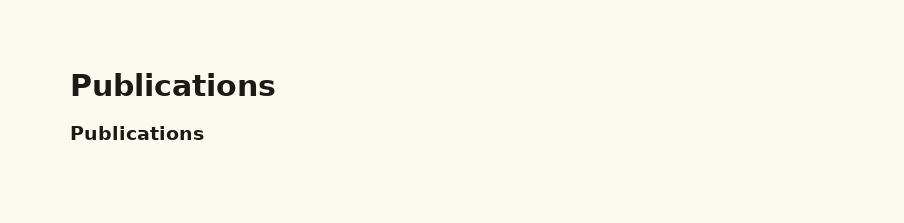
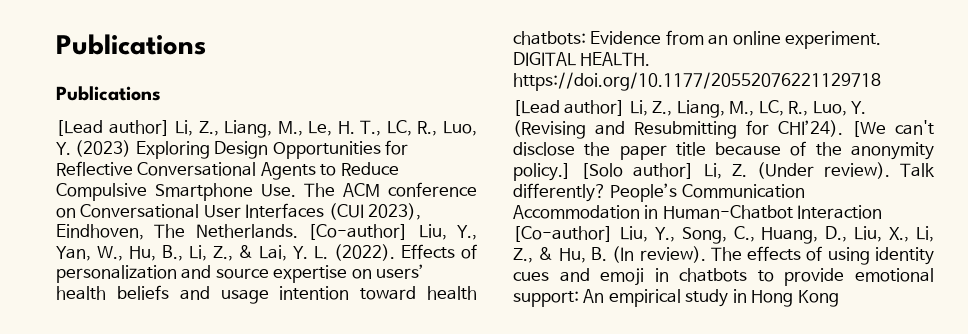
+ [Lead author] Li, Z., Liang, M., Le, H. T., LC, R., Luo, Y. (2023) Exploring Design Opportunities for Reflective Conversational Agents to Reduce Compulsive Smartphone Use. The ACM conference on Conversational User Interfaces (CUI 2023), Eindhoven, The Netherlands. [Co-author] Liu, Y., Yan, W., Hu, B., Li, Z., & Lai, Y. L. (2022). Effects of personalization and source expertise on users’ health beliefs and usage intention toward health chatbots: Evidence from an online experiment. DIGITAL HEALTH. https://doi.org/10.1177/20552076221129718
+ [Lead author] Li, Z., Liang, M., LC, R., Luo, Y. (Revising and Resubmitting for CHI’24). [We can't disclose the paper title because of the anonymity policy.] [Solo author] Li, Z. (Under review). Talk differently? People’s Communication Accommodation in Human-Chatbot Interaction [Co-author] Liu, Y., Song, C., Huang, D., Liu, X., Li, Z., & Hu, B. (In review). The effects of using identity cues and emoji in chatbots to provide emotional support: An empirical study in Hong Kong

